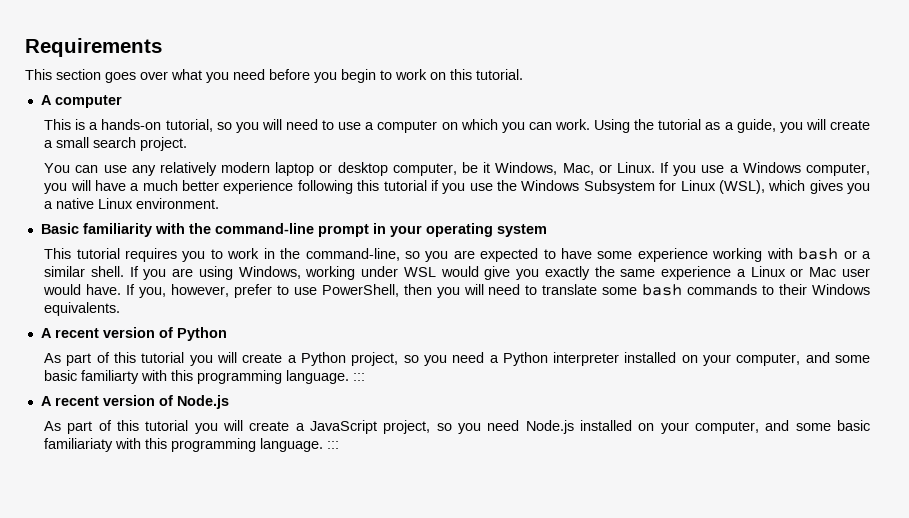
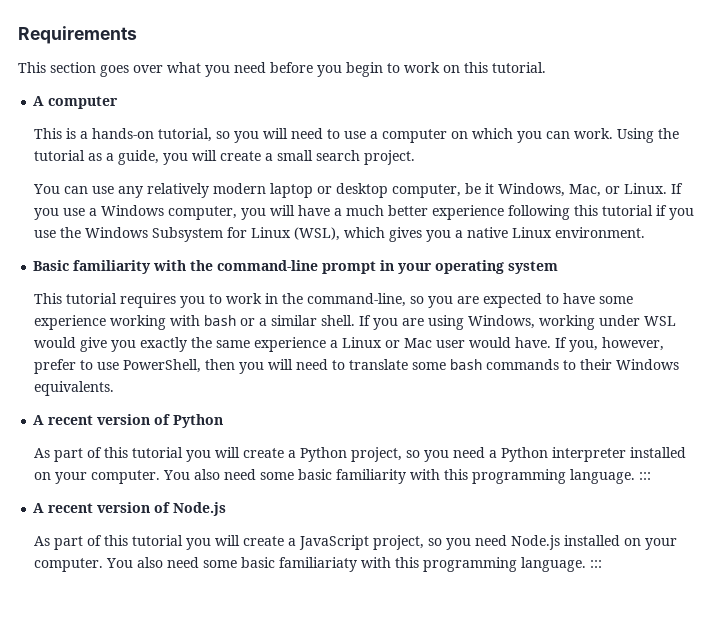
- As part of this tutorial you will create a Python project, so you need a Python interpreter installed on your computer, and some basic familiarty with this programming language. :::
+ As part of this tutorial you will create a Python project, so you need a Python interpreter installed on your computer. You also need some basic familiarity with this programming language. :::
- As part of this tutorial you will create a JavaScript project, so you need Node.js installed on your computer, and some basic familiariaty with this programming language. :::
+ As part of this tutorial you will create a JavaScript project, so you need Node.js installed on your computer. You also need some basic familiariaty with this programming language. :::

